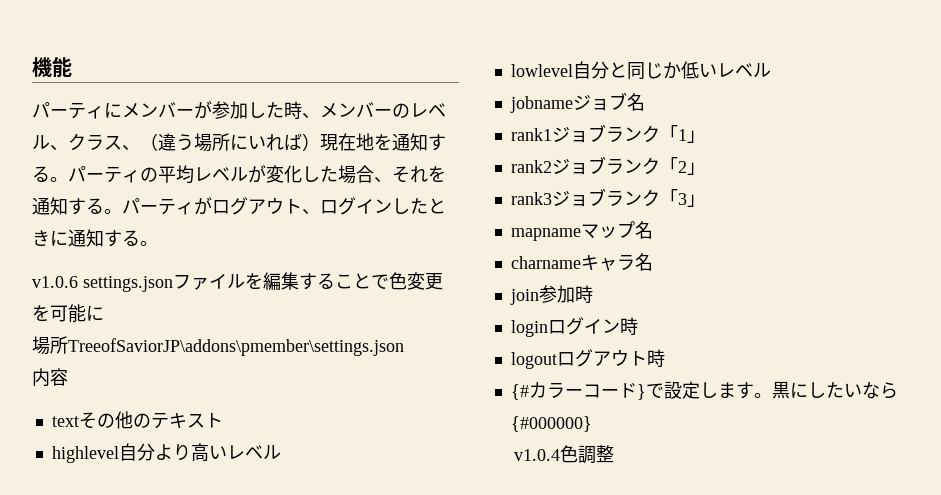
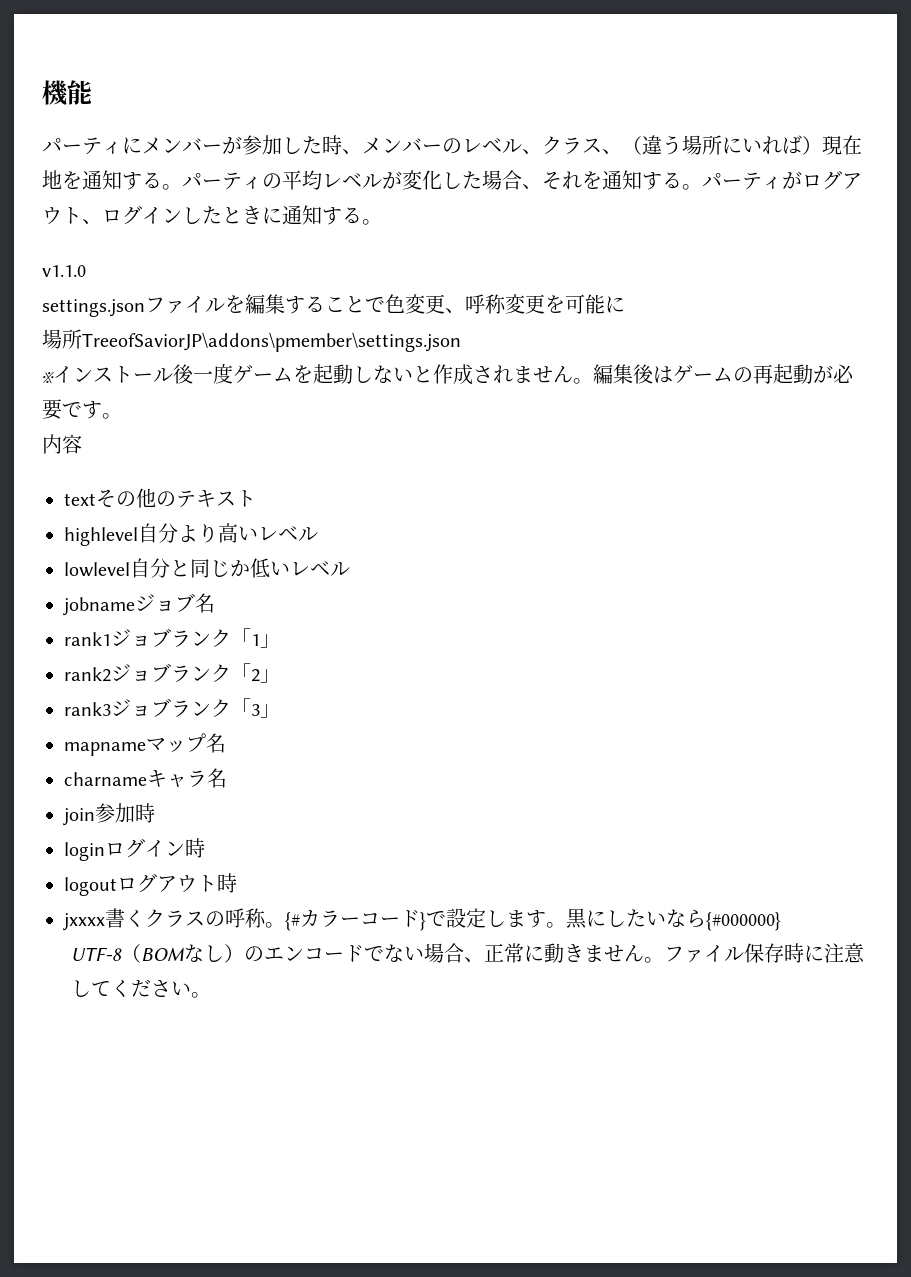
- v1.0.6 settings.jsonファイルを編集することで色変更を可能に
+ v1.1.0
+ settings.jsonファイルを編集することで色変更、呼称変更を可能に
+ ※インストール後一度ゲームを起動しないと作成されません。編集後はゲームの再起動が必要です。
+ jxxxx書くクラスの呼称。
- v1.0.4色調整
+ UTF-8（BOMなし）のエンコードでない場合、正常に動きません。ファイル保存時に注意してください。

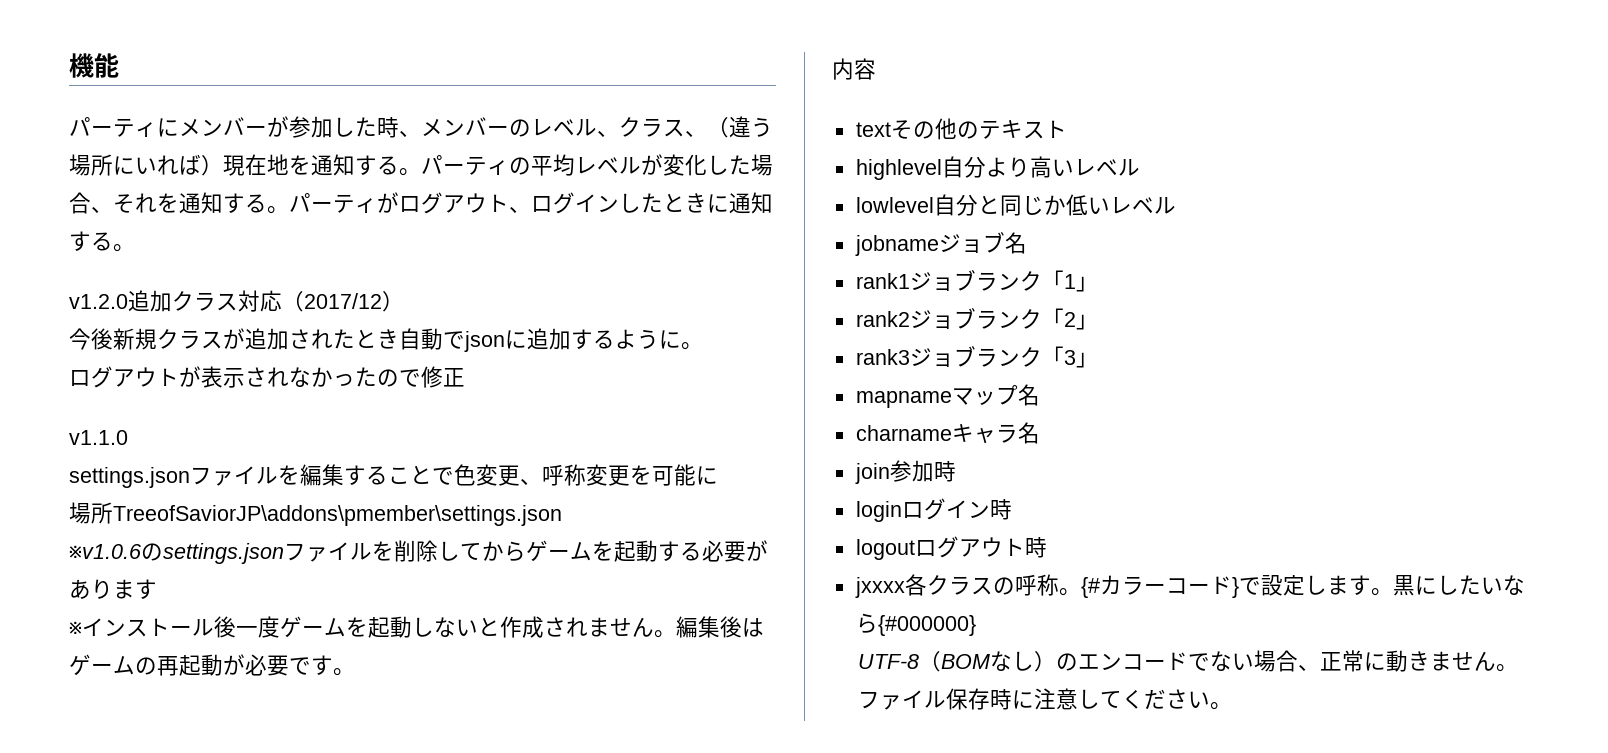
+ v1.2.0追加クラス対応（2017/12）
+ 今後新規クラスが追加されたとき自動でjsonに追加するように。
+ ログアウトが表示されなかったので修正
+ ※v1.0.6のsettings.jsonファイルを削除してからゲームを起動する必要があります
- jxxxx書くクラスの呼称。
+ jxxxx各クラスの呼称。

